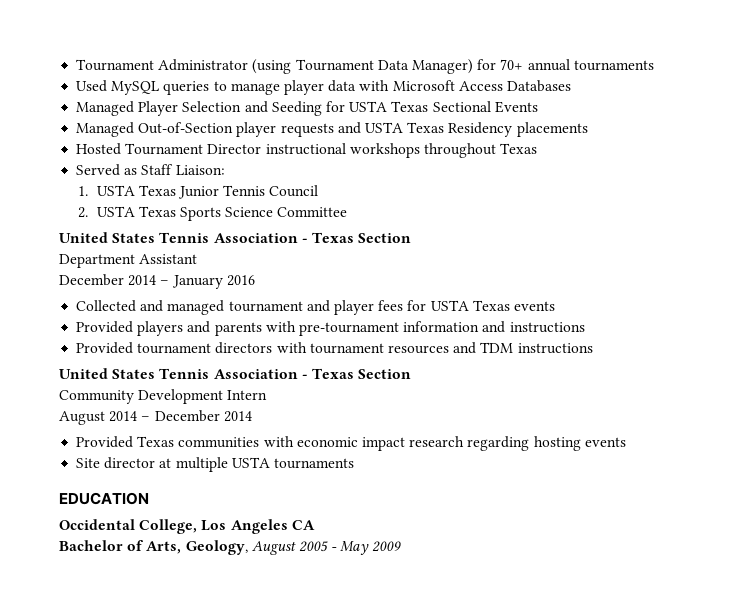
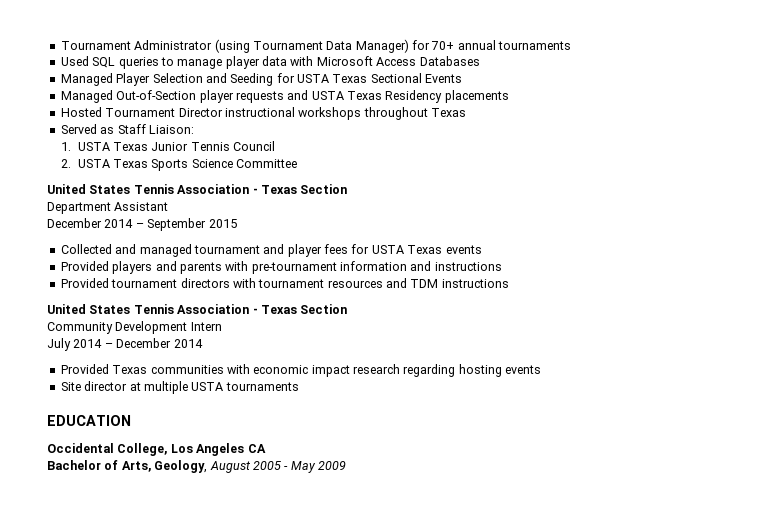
- Used MySQL queries to manage player data with Microsoft Access Databases
+ Used SQL queries to manage player data with Microsoft Access Databases
- December 2014 – January 2016
+ December 2014 – September 2015
- August 2014 – December 2014
+ July 2014 – December 2014

